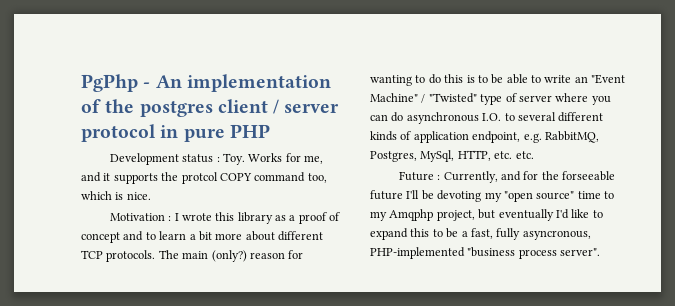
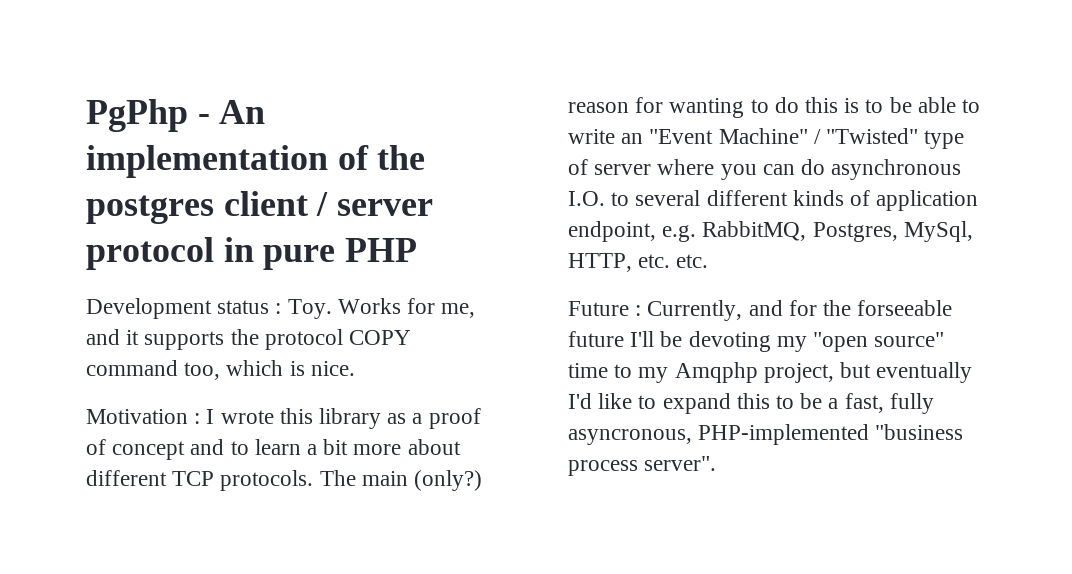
- Development status : Toy. Works for me, and it supports the protcol COPY command too, which is nice.
+ Development status : Toy. Works for me, and it supports the protocol COPY command too, which is nice.

